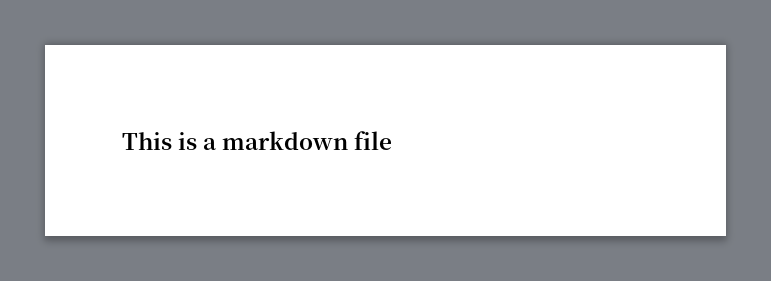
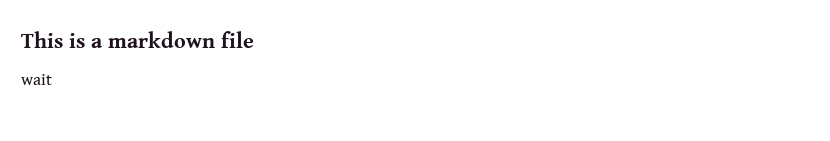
+ wait

